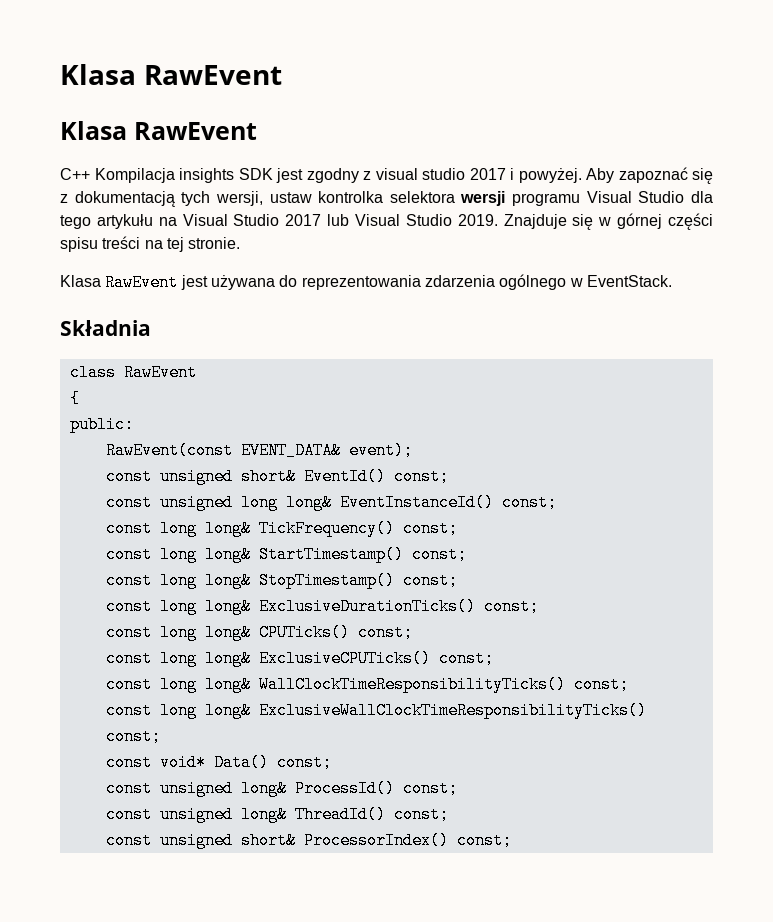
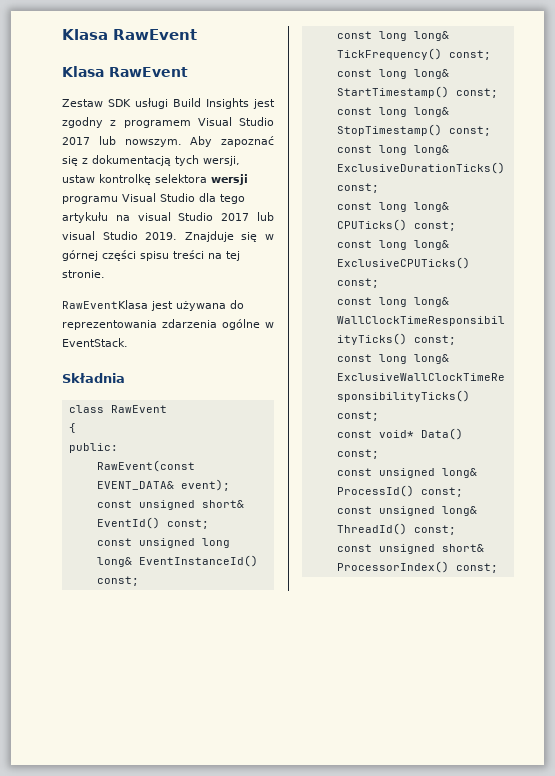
- C++ Kompilacja insights SDK jest zgodny z visual studio 2017 i powyżej.
+ Zestaw SDK usługi Build Insights jest zgodny z programem Visual Studio 2017 lub nowszym.
- Aby zapoznać się z dokumentacją tych wersji, ustaw kontrolka selektora wersji programu Visual Studio dla tego artykułu na Visual Studio 2017 lub Visual Studio 2019.
+ Aby zapoznać się z dokumentacją tych wersji, ustaw kontrolkę selektora wersji programu Visual Studio dla tego artykułu na visual Studio 2017 lub visual Studio 2019.
- Klasa RawEvent jest używana do reprezentowania zdarzenia ogólnego w EventStack.
+ RawEventKlasa jest używana do reprezentowania zdarzenia ogólne w EventStack.

